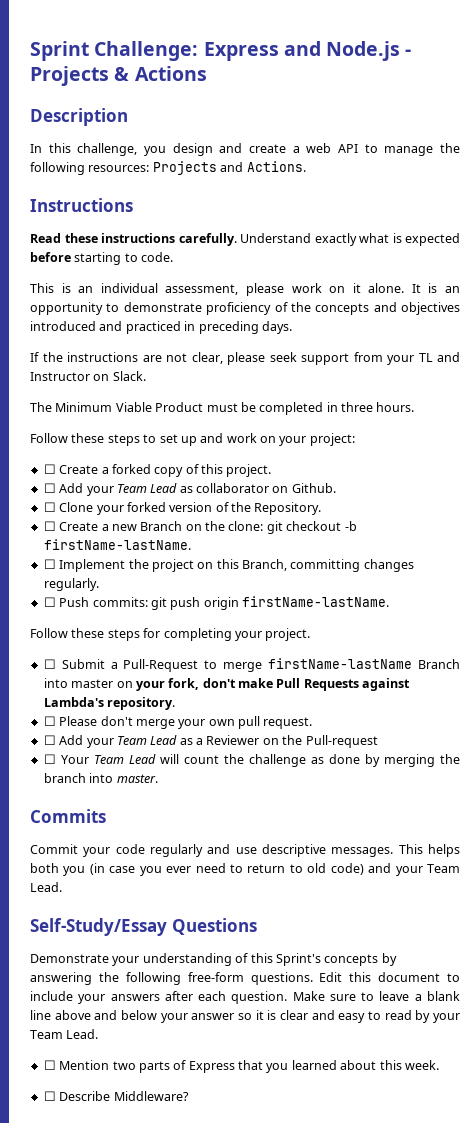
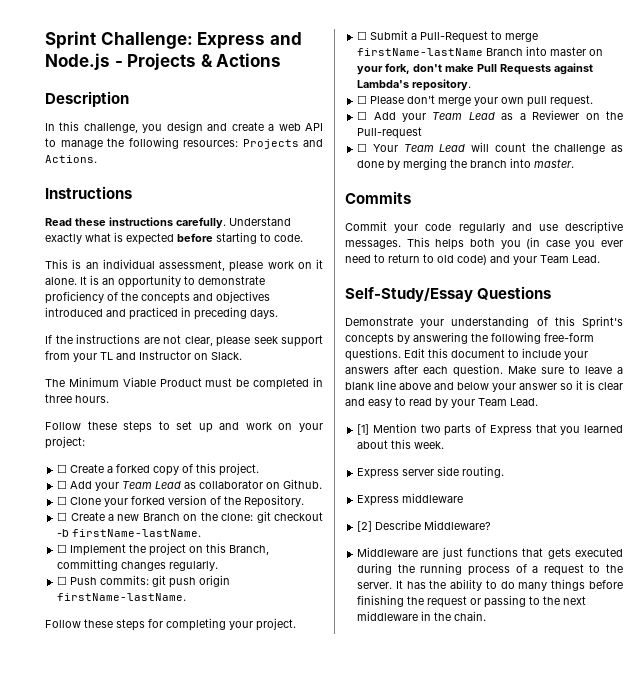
- ☐ Mention two parts of Express that you learned about this week.
+ [1] Mention two parts of Express that you learned about this week.
- ☐ Describe Middleware?
+ Express server side routing.
+ Express middleware
+ [2] Describe Middleware?
+ Middleware are just functions that gets executed during the running process of a request to the server. It has the ability to do many things before finishing the request or passing to the next middleware in the chain.

